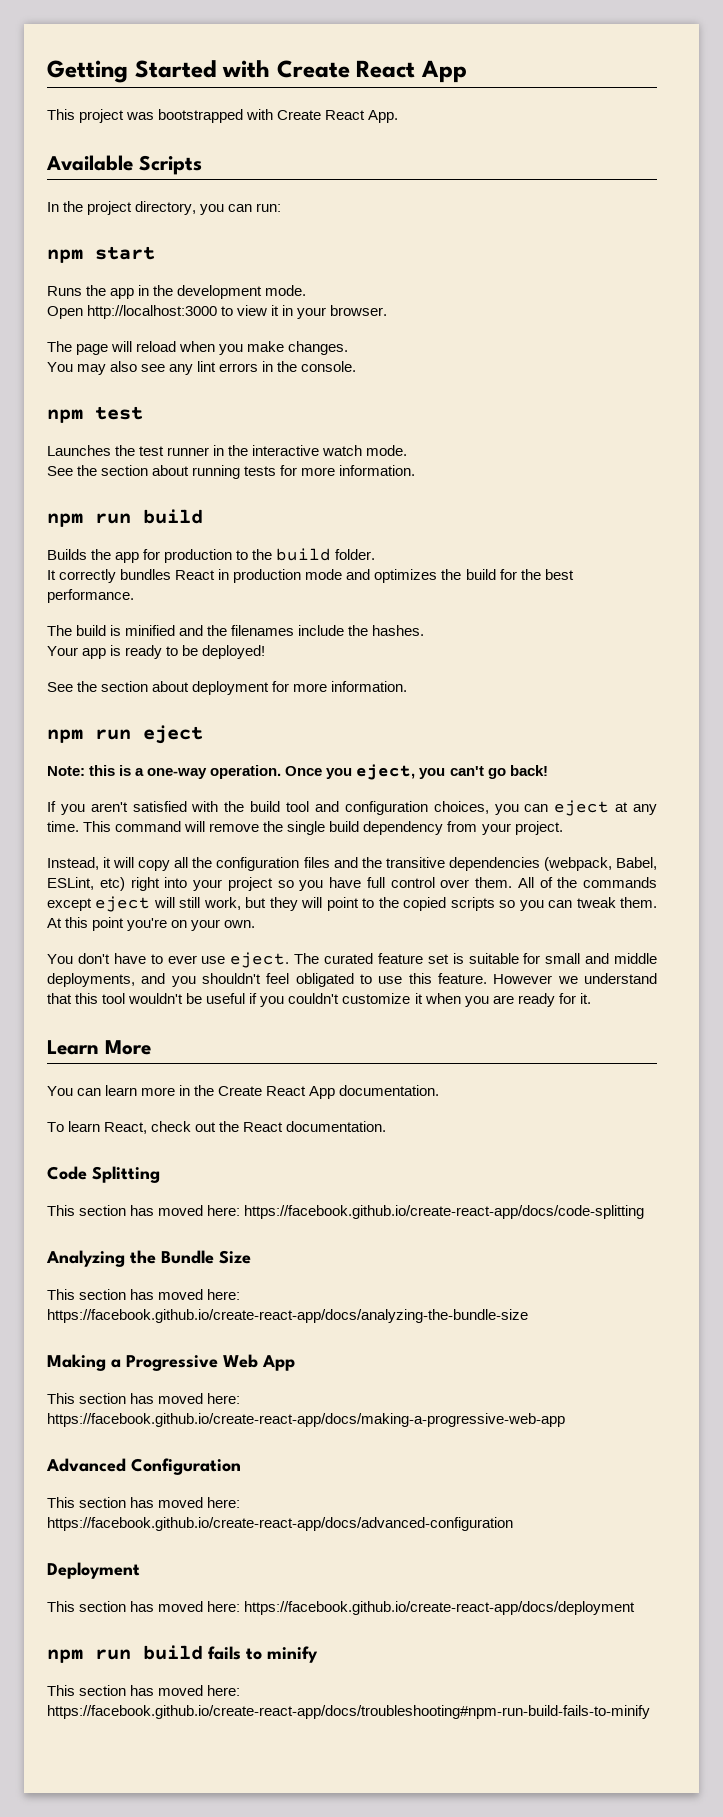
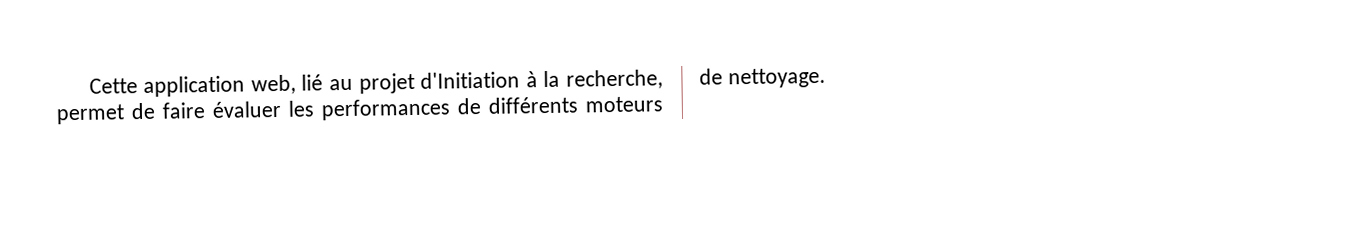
- Getting Started with Create React App
- This project was bootstrapped with Create React App.
- Available Scripts
- In the project directory, you can run:
- npm start
- Runs the app in the development mode.
- Open http://localhost:3000 to view it in your browser.
- The page will reload when you make changes.
- You may also see any lint errors in the console.
- npm test
- Launches the test runner in the interactive watch mode.
- See the section about running tests for more information.
- npm run build
- Builds the app for production to the build folder.
- It correctly bundles React in production mode and optimizes the build for the best performance.
- The build is minified and the filenames include the hashes.
- Your app is ready to be deployed!
- See the section about deployment for more information.
- npm run eject
- Note: this is a one-way operation. Once you eject, you can't go back!
- If you aren't satisfied with the build tool and configuration choices, you can eject at any time. This command will remove the single build dependency from your project.
- Instead, it will copy all the configuration files and the transitive dependencies (webpack, Babel, ESLint, etc) right into your project so you have full control over them. All of the commands except eject will still work, but they will point to the copied scripts so you can tweak them. At this point you're on your own.
- You don't have to ever use eject. The curated feature set is suitable for small and middle deployments, and you shouldn't feel obligated to use this feature. However we understand that this tool wouldn't be useful if you couldn't customize it when you are ready for it.
- Learn More
- You can learn more in the Create React App documentation.
- To learn React, check out the React documentation.
- Code Splitting
- This section has moved here: https://facebook.github.io/create-react-app/docs/code-splitting
- Analyzing the Bundle Size
- This section has moved here: https://facebook.github.io/create-react-app/docs/analyzing-the-bundle-size
- Making a Progressive Web App
- This section has moved here: https://facebook.github.io/create-react-app/docs/making-a-progressive-web-app
- Advanced Configuration
- This section has moved here: https://facebook.github.io/create-react-app/docs/advanced-configuration
- Deployment
- This section has moved here: https://facebook.github.io/create-react-app/docs/deployment
- npm run build fails to minify
- This section has moved here: https://facebook.github.io/create-react-app/docs/troubleshooting#npm-run-build-fails-to-minify
+ Cette application web, lié au projet d'Initiation à la recherche, permet de faire évaluer les performances de différents moteurs de nettoyage.

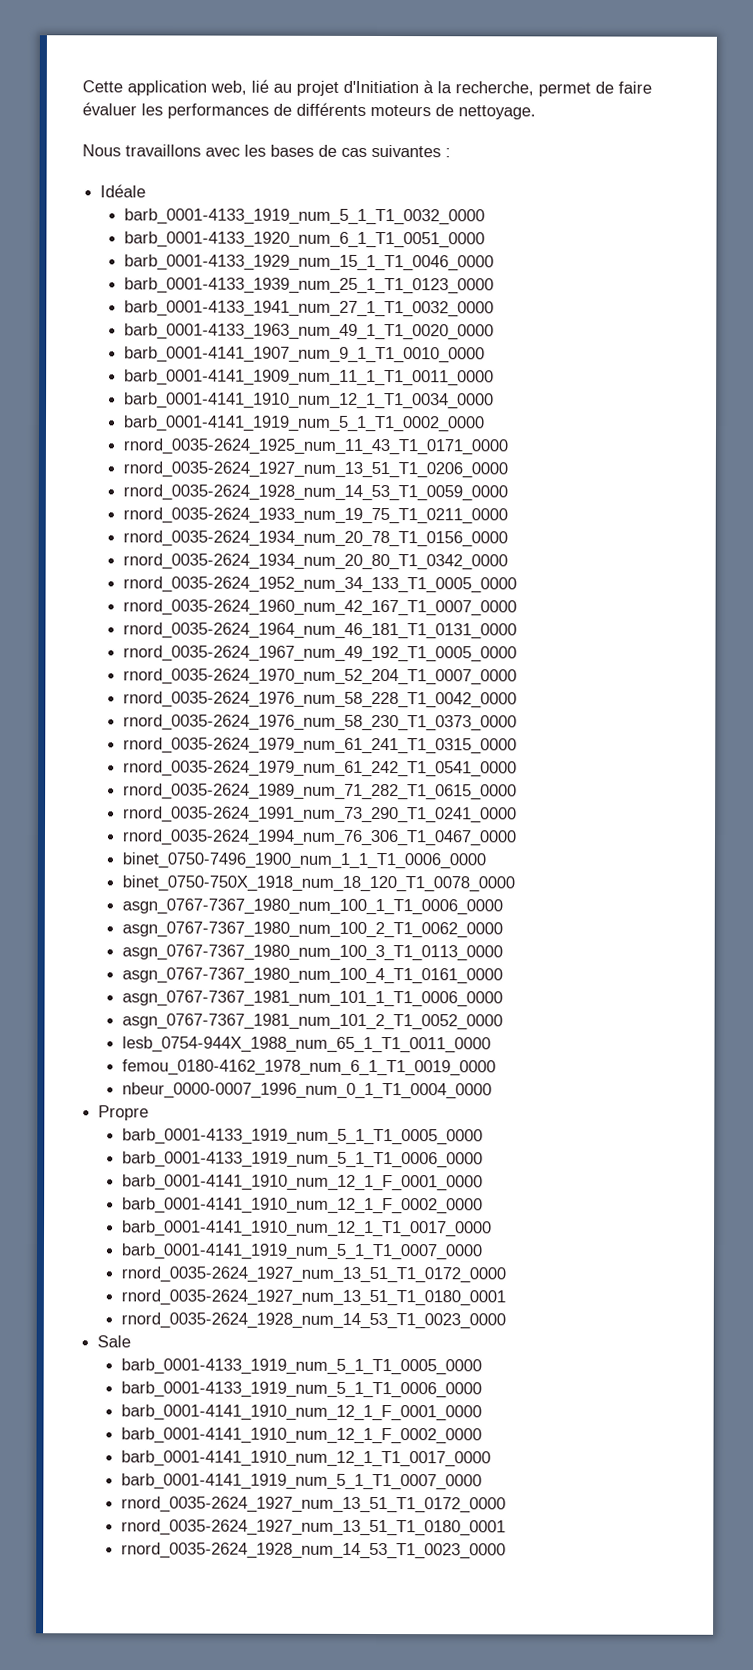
+ Nous travaillons avec les bases de cas suivantes :
+ Idéale
+ barb_0001-4133_1919_num_5_1_T1_0032_0000
+ barb_0001-4133_1920_num_6_1_T1_0051_0000
+ barb_0001-4133_1929_num_15_1_T1_0046_0000
+ barb_0001-4133_1939_num_25_1_T1_0123_0000
+ barb_0001-4133_1941_num_27_1_T1_0032_0000
+ barb_0001-4133_1963_num_49_1_T1_0020_0000
+ barb_0001-4141_1907_num_9_1_T1_0010_0000
+ barb_0001-4141_1909_num_11_1_T1_0011_0000
+ barb_0001-4141_1910_num_12_1_T1_0034_0000
+ barb_0001-4141_1919_num_5_1_T1_0002_0000
+ rnord_0035-2624_1925_num_11_43_T1_0171_0000
+ rnord_0035-2624_1927_num_13_51_T1_0206_0000
+ rnord_0035-2624_1928_num_14_53_T1_0059_0000
+ rnord_0035-2624_1933_num_19_75_T1_0211_0000
+ rnord_0035-2624_1934_num_20_78_T1_0156_0000
+ rnord_0035-2624_1934_num_20_80_T1_0342_0000
+ rnord_0035-2624_1952_num_34_133_T1_0005_0000
+ rnord_0035-2624_1960_num_42_167_T1_0007_0000
+ rnord_0035-2624_1964_num_46_181_T1_0131_0000
+ rnord_0035-2624_1967_num_49_192_T1_0005_0000
+ rnord_0035-2624_1970_num_52_204_T1_0007_0000
+ rnord_0035-2624_1976_num_58_228_T1_0042_0000
+ rnord_0035-2624_1976_num_58_230_T1_0373_0000
+ rnord_0035-2624_1979_num_61_241_T1_0315_0000
+ rnord_0035-2624_1979_num_61_242_T1_0541_0000
+ rnord_0035-2624_1989_num_71_282_T1_0615_0000
+ rnord_0035-2624_1991_num_73_290_T1_0241_0000
+ rnord_0035-2624_1994_num_76_306_T1_0467_0000
+ binet_0750-7496_1900_num_1_1_T1_0006_0000
+ binet_0750-750X_1918_num_18_120_T1_0078_0000
+ asgn_0767-7367_1980_num_100_1_T1_0006_0000
+ asgn_0767-7367_1980_num_100_2_T1_0062_0000
+ asgn_0767-7367_1980_num_100_3_T1_0113_0000
+ asgn_0767-7367_1980_num_100_4_T1_0161_0000
+ asgn_0767-7367_1981_num_101_1_T1_0006_0000
+ asgn_0767-7367_1981_num_101_2_T1_0052_0000
+ lesb_0754-944X_1988_num_65_1_T1_0011_0000
+ femou_0180-4162_1978_num_6_1_T1_0019_0000
+ nbeur_0000-0007_1996_num_0_1_T1_0004_0000
+ Propre
+ barb_0001-4133_1919_num_5_1_T1_0005_0000
+ barb_0001-4133_1919_num_5_1_T1_0006_0000
+ barb_0001-4141_1910_num_12_1_F_0001_0000
+ barb_0001-4141_1910_num_12_1_F_0002_0000
+ barb_0001-4141_1910_num_12_1_T1_0017_0000
+ barb_0001-4141_1919_num_5_1_T1_0007_0000
+ rnord_0035-2624_1927_num_13_51_T1_0172_0000
+ rnord_0035-2624_1927_num_13_51_T1_0180_0001
+ rnord_0035-2624_1928_num_14_53_T1_0023_0000
+ Sale
+ barb_0001-4133_1919_num_5_1_T1_0005_0000
+ barb_0001-4133_1919_num_5_1_T1_0006_0000
+ barb_0001-4141_1910_num_12_1_F_0001_0000
+ barb_0001-4141_1910_num_12_1_F_0002_0000
+ barb_0001-4141_1910_num_12_1_T1_0017_0000
+ barb_0001-4141_1919_num_5_1_T1_0007_0000
+ rnord_0035-2624_1927_num_13_51_T1_0172_0000
+ rnord_0035-2624_1927_num_13_51_T1_0180_0001
+ rnord_0035-2624_1928_num_14_53_T1_0023_0000

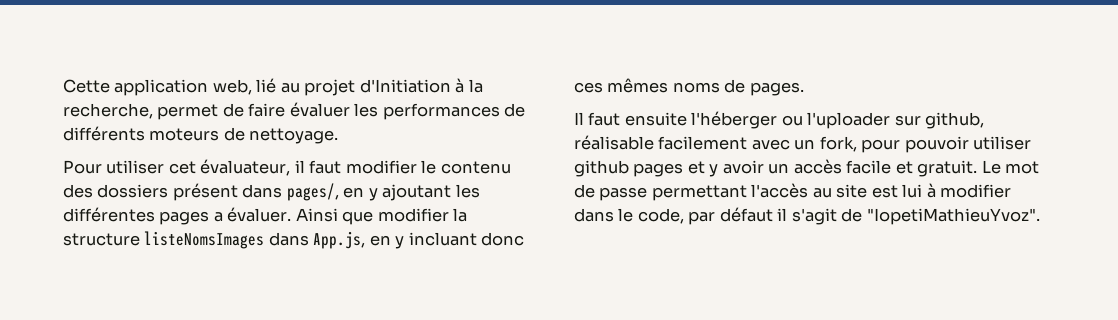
- Nous travaillons avec les bases de cas suivantes :
- Idéale
- barb_0001-4133_1919_num_5_1_T1_0032_0000
- barb_0001-4133_1920_num_6_1_T1_0051_0000
- barb_0001-4133_1929_num_15_1_T1_0046_0000
- barb_0001-4133_1939_num_25_1_T1_0123_0000
- barb_0001-4133_1941_num_27_1_T1_0032_0000
- barb_0001-4133_1963_num_49_1_T1_0020_0000
- barb_0001-4141_1907_num_9_1_T1_0010_0000
- barb_0001-4141_1909_num_11_1_T1_0011_0000
- barb_0001-4141_1910_num_12_1_T1_0034_0000
- barb_0001-4141_1919_num_5_1_T1_0002_0000
- rnord_0035-2624_1925_num_11_43_T1_0171_0000
- rnord_0035-2624_1927_num_13_51_T1_0206_0000
- rnord_0035-2624_1928_num_14_53_T1_0059_0000
- rnord_0035-2624_1933_num_19_75_T1_0211_0000
- rnord_0035-2624_1934_num_20_78_T1_0156_0000
- rnord_0035-2624_1934_num_20_80_T1_0342_0000
- rnord_0035-2624_1952_num_34_133_T1_0005_0000
- rnord_0035-2624_1960_num_42_167_T1_0007_0000
- rnord_0035-2624_1964_num_46_181_T1_0131_0000
- rnord_0035-2624_1967_num_49_192_T1_0005_0000
- rnord_0035-2624_1970_num_52_204_T1_0007_0000
- rnord_0035-2624_1976_num_58_228_T1_0042_0000
- rnord_0035-2624_1976_num_58_230_T1_0373_0000
- rnord_0035-2624_1979_num_61_241_T1_0315_0000
- rnord_0035-2624_1979_num_61_242_T1_0541_0000
- rnord_0035-2624_1989_num_71_282_T1_0615_0000
- rnord_0035-2624_1991_num_73_290_T1_0241_0000
- rnord_0035-2624_1994_num_76_306_T1_0467_0000
- binet_0750-7496_1900_num_1_1_T1_0006_0000
- binet_0750-750X_1918_num_18_120_T1_0078_0000
- asgn_0767-7367_1980_num_100_1_T1_0006_0000
- asgn_0767-7367_1980_num_100_2_T1_0062_0000
- asgn_0767-7367_1980_num_100_3_T1_0113_0000
- asgn_0767-7367_1980_num_100_4_T1_0161_0000
- asgn_0767-7367_1981_num_101_1_T1_0006_0000
- asgn_0767-7367_1981_num_101_2_T1_0052_0000
- lesb_0754-944X_1988_num_65_1_T1_0011_0000
- femou_0180-4162_1978_num_6_1_T1_0019_0000
- nbeur_0000-0007_1996_num_0_1_T1_0004_0000
- Propre
- barb_0001-4133_1919_num_5_1_T1_0005_0000
- barb_0001-4133_1919_num_5_1_T1_0006_0000
- barb_0001-4141_1910_num_12_1_F_0001_0000
- barb_0001-4141_1910_num_12_1_F_0002_0000
- barb_0001-4141_1910_num_12_1_T1_0017_0000
- barb_0001-4141_1919_num_5_1_T1_0007_0000
- rnord_0035-2624_1927_num_13_51_T1_0172_0000
- rnord_0035-2624_1927_num_13_51_T1_0180_0001
- rnord_0035-2624_1928_num_14_53_T1_0023_0000
- Sale
- barb_0001-4133_1919_num_5_1_T1_0005_0000
- barb_0001-4133_1919_num_5_1_T1_0006_0000
- barb_0001-4141_1910_num_12_1_F_0001_0000
- barb_0001-4141_1910_num_12_1_F_0002_0000
- barb_0001-4141_1910_num_12_1_T1_0017_0000
- barb_0001-4141_1919_num_5_1_T1_0007_0000
- rnord_0035-2624_1927_num_13_51_T1_0172_0000
- rnord_0035-2624_1927_num_13_51_T1_0180_0001
- rnord_0035-2624_1928_num_14_53_T1_0023_0000
+ Pour utiliser cet évaluateur, il faut modifier le contenu des dossiers présent dans pages/, en y ajoutant les différentes pages a évaluer. Ainsi que modifier la structure listeNomsImages dans App.js, en y incluant donc ces mêmes noms de pages.
+ Il faut ensuite l'héberger ou l'uploader sur github, réalisable facilement avec un fork, pour pouvoir utiliser github pages et y avoir un accès facile et gratuit. Le mot de passe permettant l'accès au site est lui à modifier dans le code, par défaut il s'agit de "IopetiMathieuYvoz".

